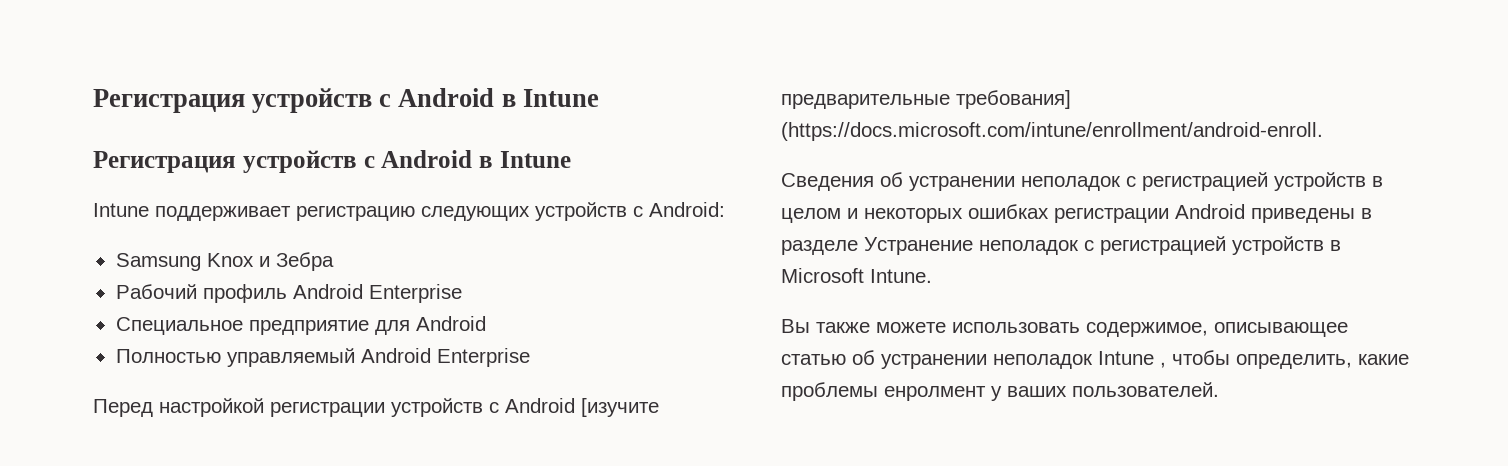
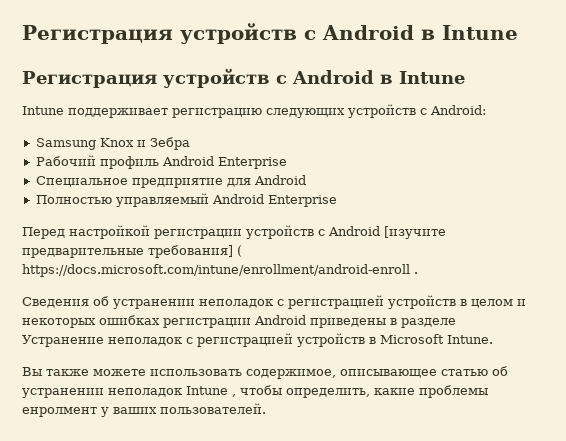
- Перед настройкой регистрации устройств с Android [изучите предварительные требования] (https://docs.microsoft.com/intune/enrollment/android-enroll.
+ Перед настройкой регистрации устройств с Android [изучите предварительные требования] ( https://docs.microsoft.com/intune/enrollment/android-enroll .

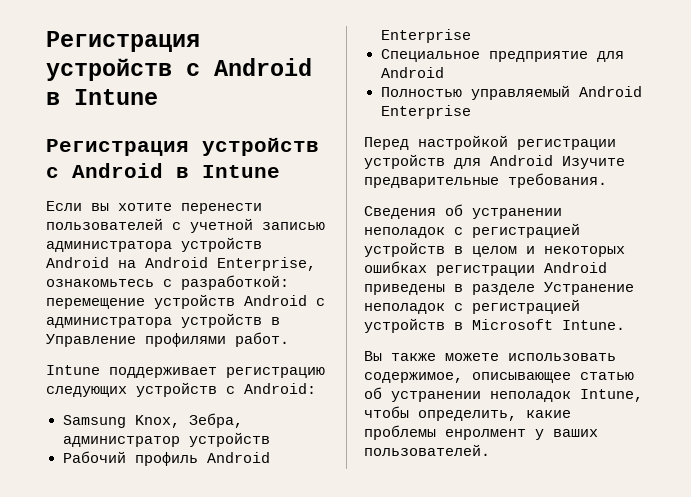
+ Если вы хотите перенести пользователей с учетной записью администратора устройств Android на Android Enterprise, ознакомьтесь с разработкой: перемещение устройств Android с администратора устройств в Управление профилями работ.
- Samsung Knox и Зебра
+ Samsung Knox, Зебра, администратор устройств
- Перед настройкой регистрации устройств с Android [изучите предварительные требования] ( https://docs.microsoft.com/intune/enrollment/android-enroll .
+ Перед настройкой регистрации устройств для Android Изучите предварительные требования.
- Вы также можете использовать содержимое, описывающее статью об устранении неполадок Intune , чтобы определить, какие проблемы енролмент у ваших пользователей.
+ Вы также можете использовать содержимое, описывающее статью об устранении неполадок Intune, чтобы определить, какие проблемы енролмент у ваших пользователей.

